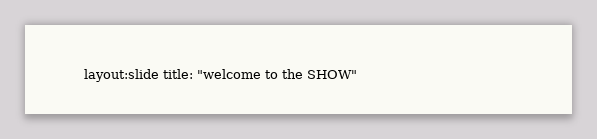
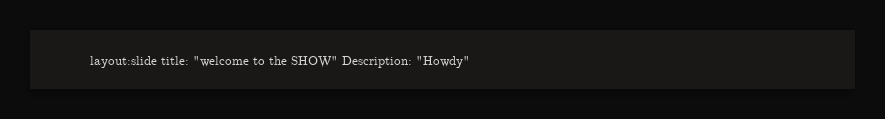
- layout:slide title: "welcome to the SHOW"
+ layout:slide title: "welcome to the SHOW" Description: "Howdy"

